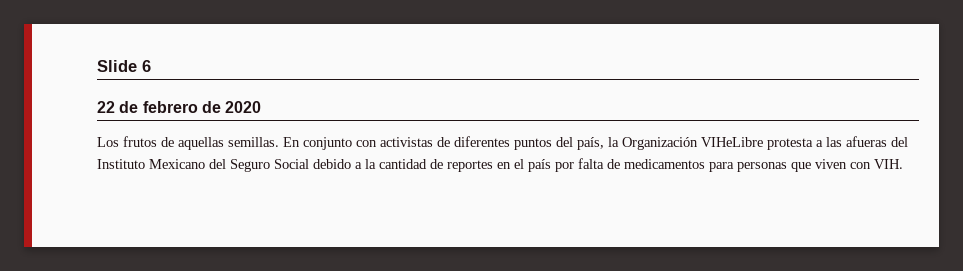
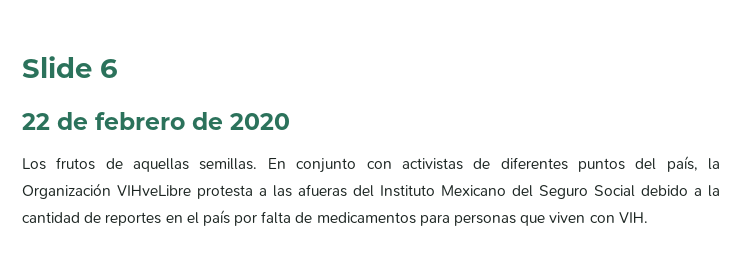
- En conjunto con activistas de diferentes puntos del país, la Organización VIHeLibre protesta a las afueras del Instituto Mexicano del Seguro Social debido a la cantidad de reportes en el país por falta de medicamentos para personas que viven con VIH.
+ En conjunto con activistas de diferentes puntos del país, la Organización VIHveLibre protesta a las afueras del Instituto Mexicano del Seguro Social debido a la cantidad de reportes en el país por falta de medicamentos para personas que viven con VIH.

